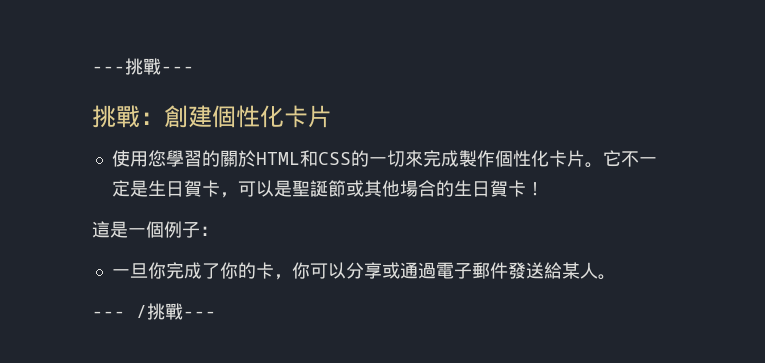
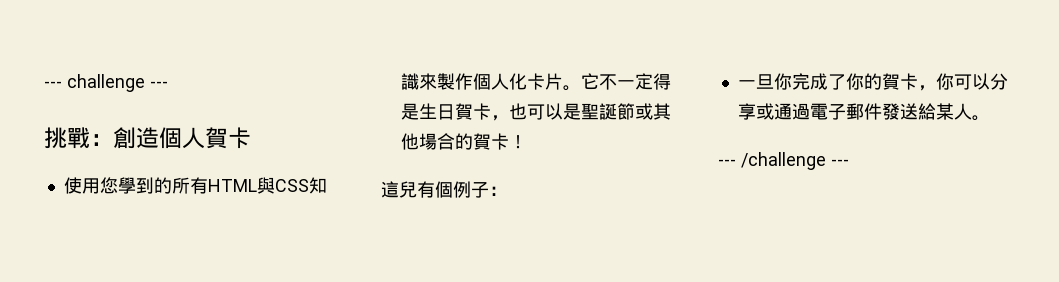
- ---挑戰---
+ --- challenge ---
- 挑戰：創建個性化卡片
+ 挑戰：創造個人賀卡
- 使用您學習的關於HTML和CSS的一切來完成製作個性化卡片。
+ 使用您學到的所有HTML與CSS知識來製作個人化卡片。
- 它不一定是生日賀卡，可以是聖誕節或其他場合的生日賀卡！
+ 它不一定得是生日賀卡，也可以是聖誕節或其他場合的賀卡！
- 這是一個例子：
+ 這兒有個例子：
- 一旦你完成了你的卡，你可以分享或通過電子郵件發送給某人。
+ 一旦你完成了你的賀卡，你可以分享或通過電子郵件發送給某人。
- --- /挑戰---
+ --- /challenge ---

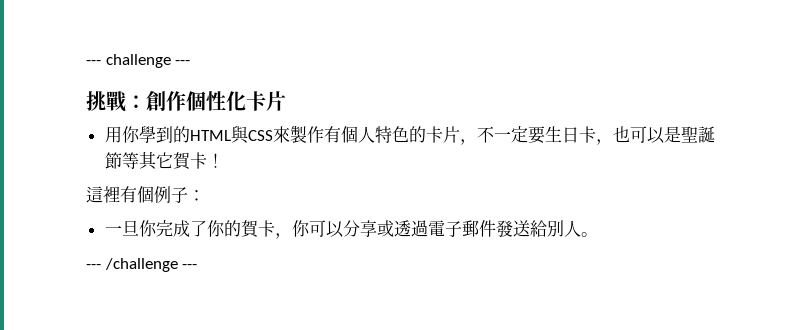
- 挑戰：創造個人賀卡
- 使用您學到的所有HTML與CSS知識來製作個人化卡片。它不一定得是生日賀卡，也可以是聖誕節或其他場合的賀卡！
+ 挑戰：創作個性化卡片
+ 用你學到的HTML與CSS來製作有個人特色的卡片，不一定要生日卡，也可以是聖誕節等其它賀卡！
- 這兒有個例子：
+ 這裡有個例子：
- 一旦你完成了你的賀卡，你可以分享或通過電子郵件發送給某人。
+ 一旦你完成了你的賀卡，你可以分享或透過電子郵件發送給別人。

